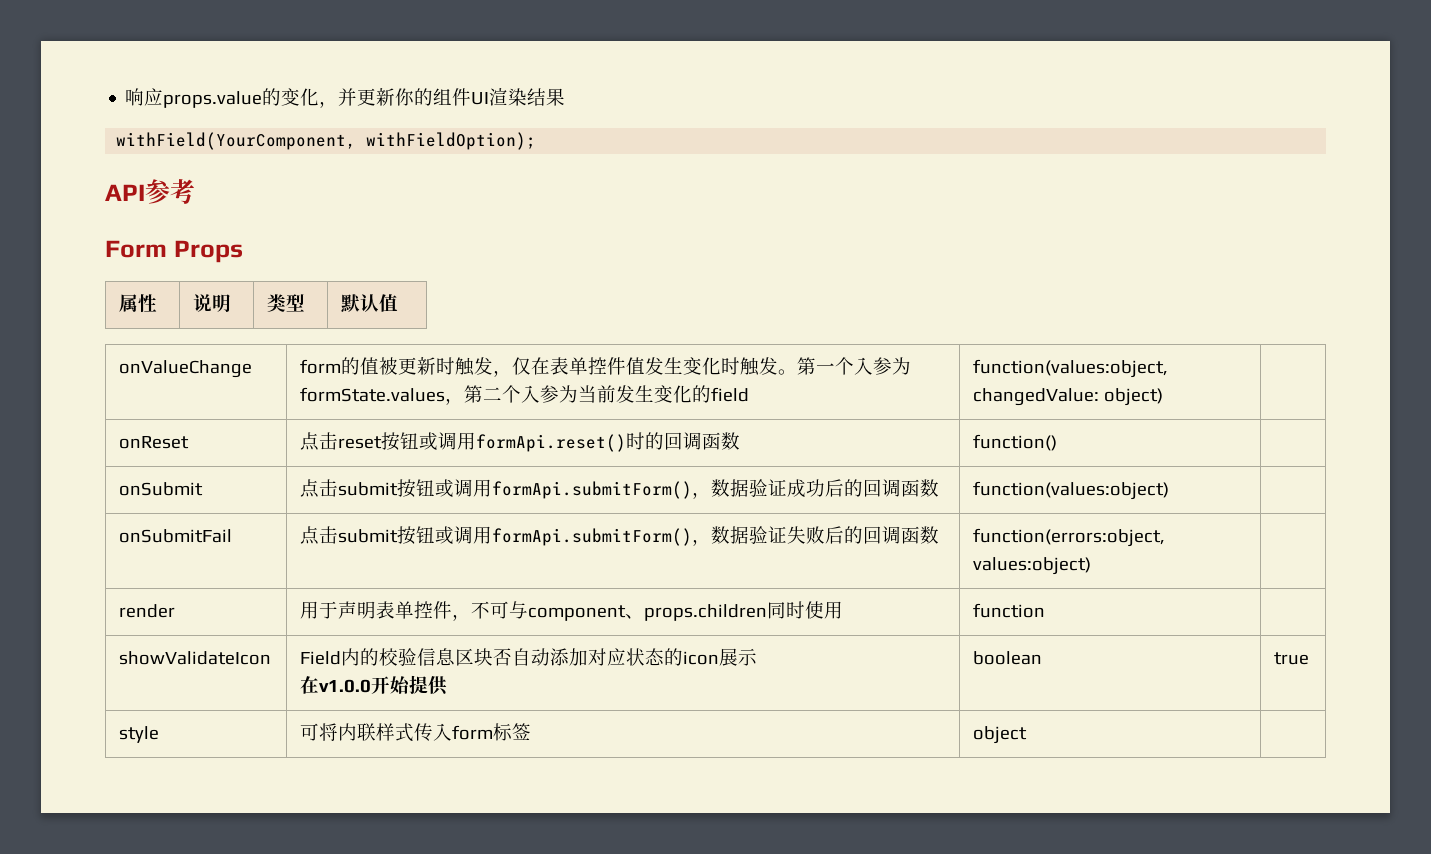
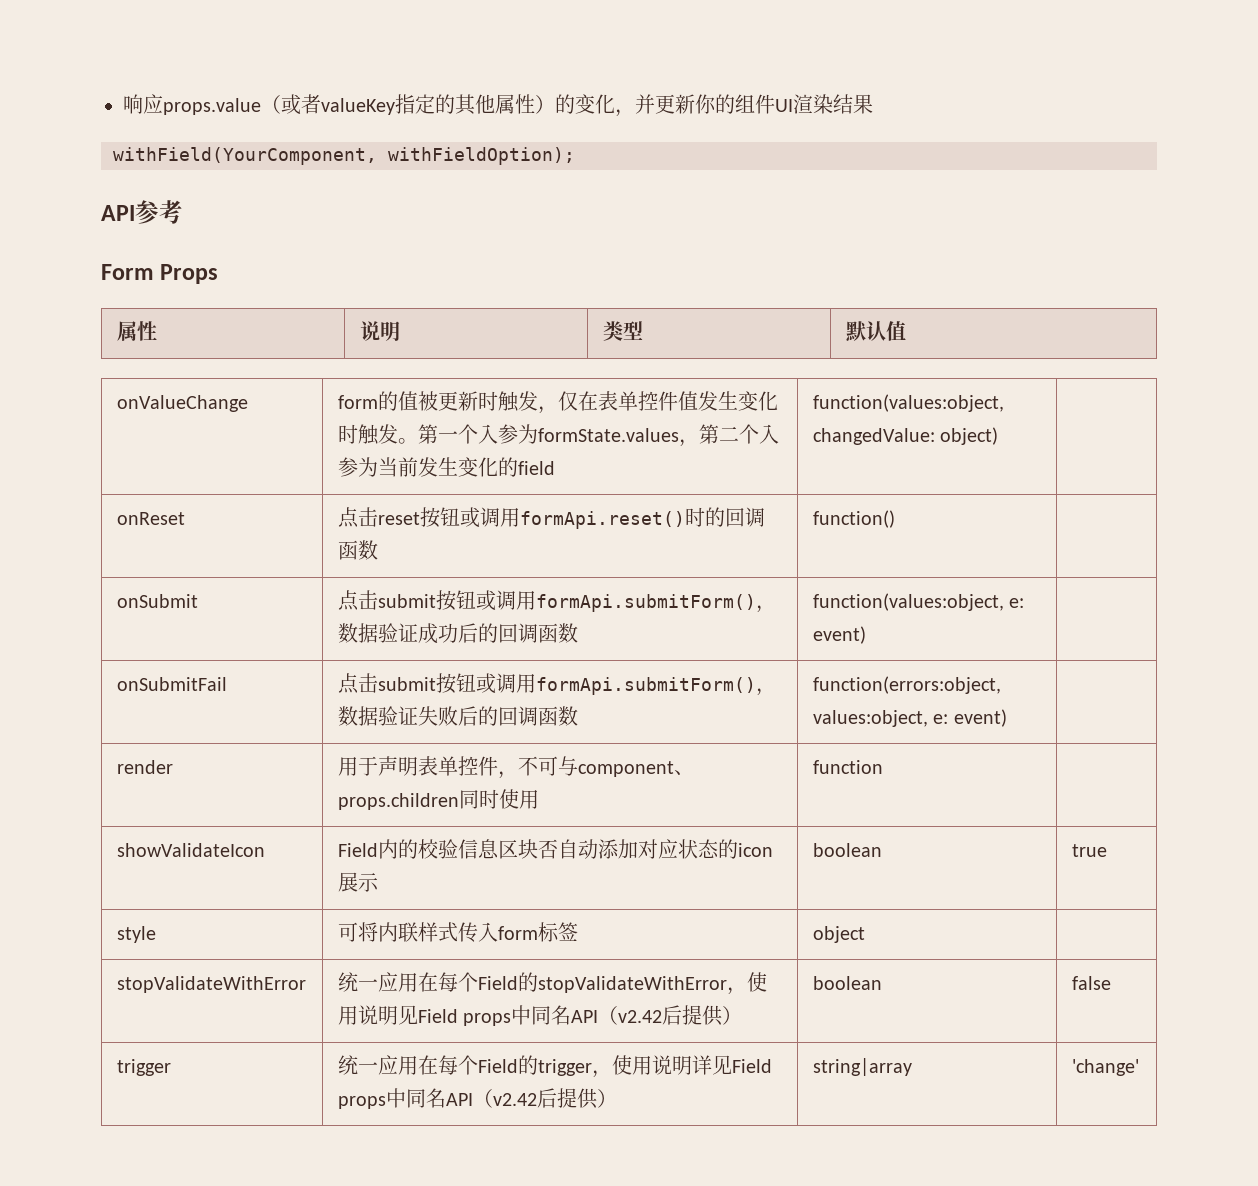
- 响应props.value的变化，并更新你的组件UI渲染结果
+ 响应props.value（或者valueKey指定的其他属性）的变化，并更新你的组件UI渲染结果
- onSubmit | 点击submit按钮或调用formApi.submitForm()，数据验证成功后的回调函数 | function(values:object) |
+ onSubmit | 点击submit按钮或调用formApi.submitForm()，数据验证成功后的回调函数 | function(values:object, e: event) |
- onSubmitFail | 点击submit按钮或调用formApi.submitForm()，数据验证失败后的回调函数 | function(errors:object, values:object) |
+ onSubmitFail | 点击submit按钮或调用formApi.submitForm()，数据验证失败后的回调函数 | function(errors:object, values:object, e: event) |
- showValidateIcon | Field内的校验信息区块否自动添加对应状态的icon展示
- 在v1.0.0开始提供 | boolean | true
+ showValidateIcon | Field内的校验信息区块否自动添加对应状态的icon展示 | boolean | true
+ stopValidateWithError | 统一应用在每个Field的stopValidateWithError，使用说明见Field props中同名API（v2.42后提供） | boolean | false
+ trigger | 统一应用在每个Field的trigger，使用说明详见Field props中同名API（v2.42后提供） | string|array | 'change'

